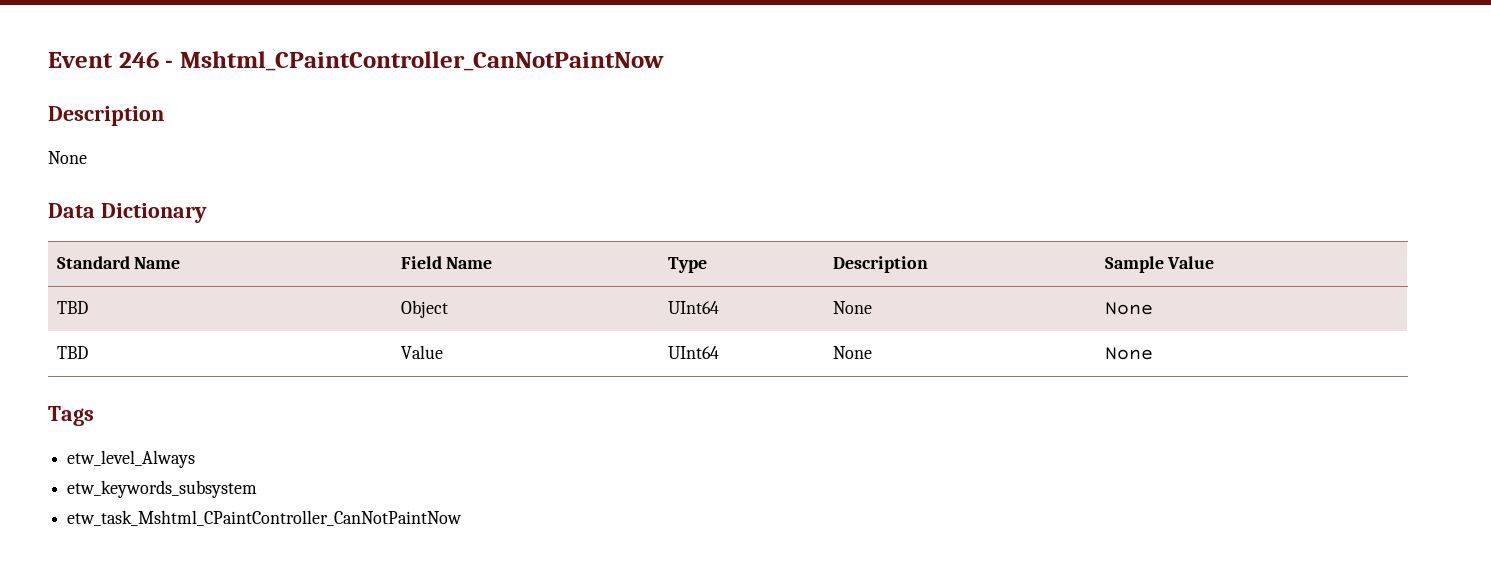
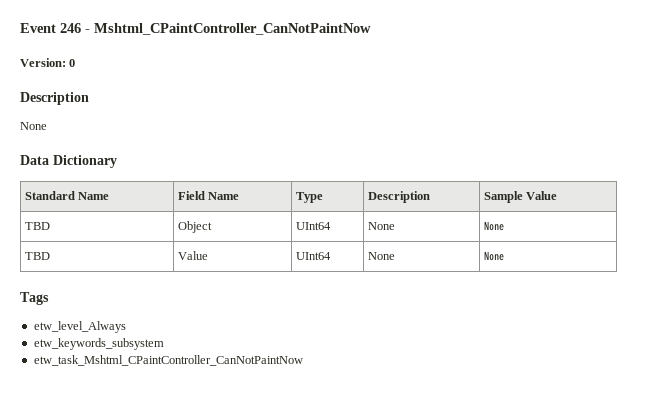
+ Version: 0

